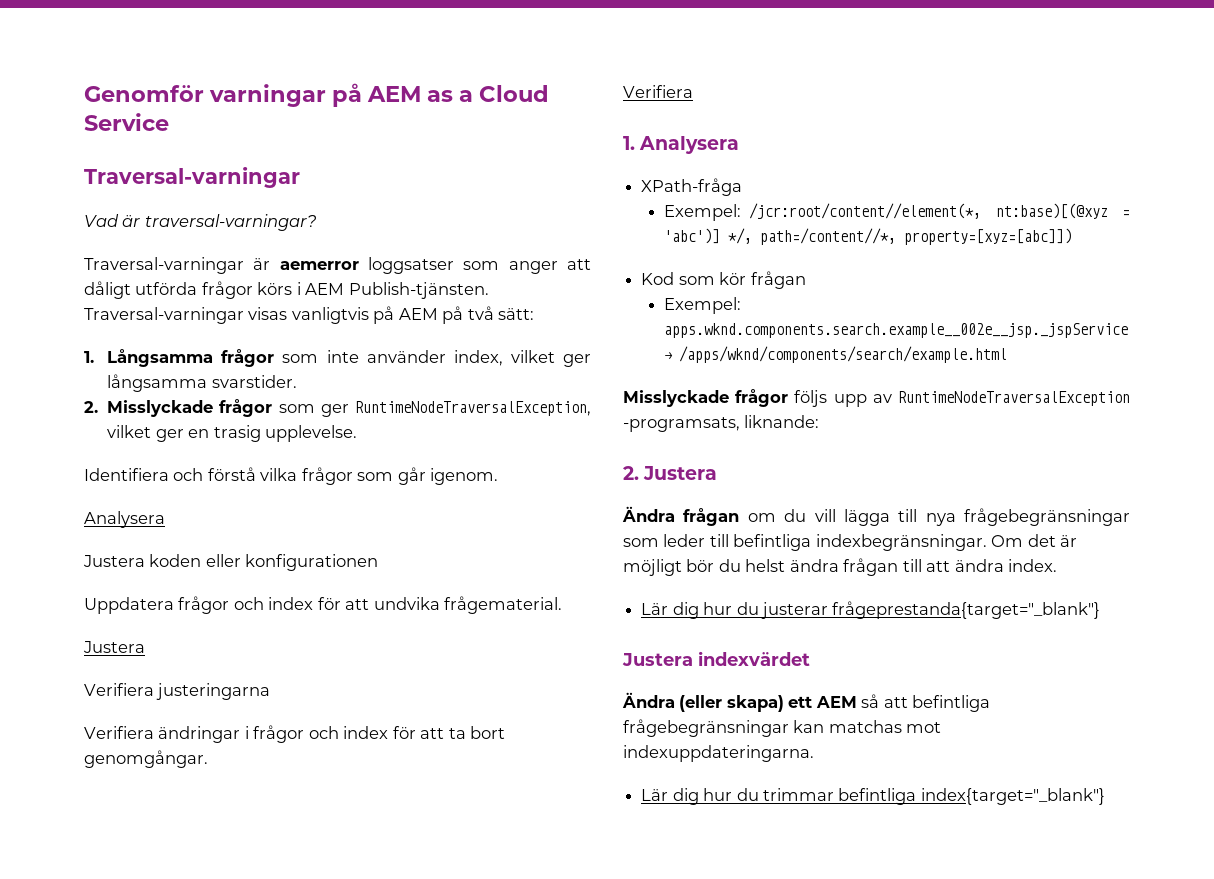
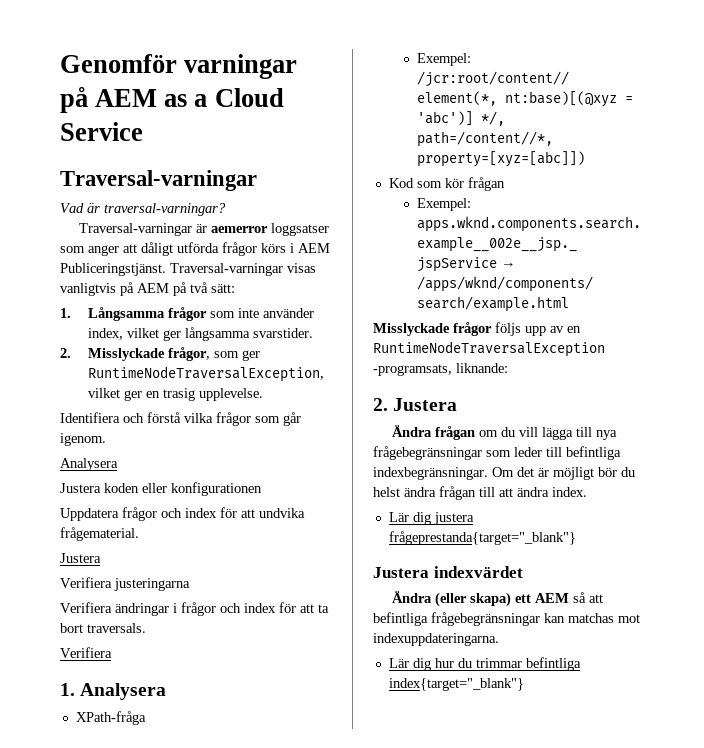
- Traversal-varningar är aemerror loggsatser som anger att dåligt utförda frågor körs i AEM Publish-tjänsten.
+ Traversal-varningar är aemerror loggsatser som anger att dåligt utförda frågor körs i AEM Publiceringstjänst.
- 2. Misslyckade frågor som ger RuntimeNodeTraversalException, vilket ger en trasig upplevelse.
+ 2. Misslyckade frågor, som ger RuntimeNodeTraversalException, vilket ger en trasig upplevelse.
- Verifiera ändringar i frågor och index för att ta bort genomgångar.
+ Verifiera ändringar i frågor och index för att ta bort traversals.
- Misslyckade frågor följs upp av RuntimeNodeTraversalException -programsats, liknande:
+ Misslyckade frågor följs upp av en RuntimeNodeTraversalException -programsats, liknande:
- Lär dig hur du justerar frågeprestanda{target="_blank"}
+ Lär dig justera frågeprestanda{target="_blank"}

